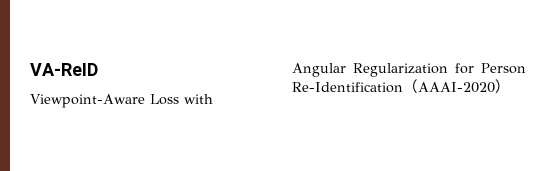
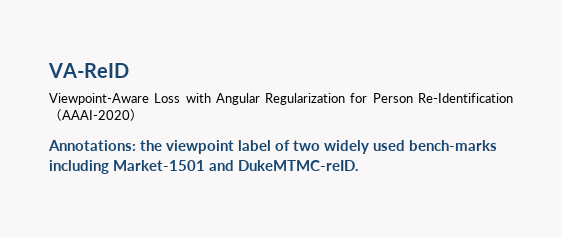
+ Annotations: the viewpoint label of two widely used bench-marks including Market-1501 and DukeMTMC-reID.

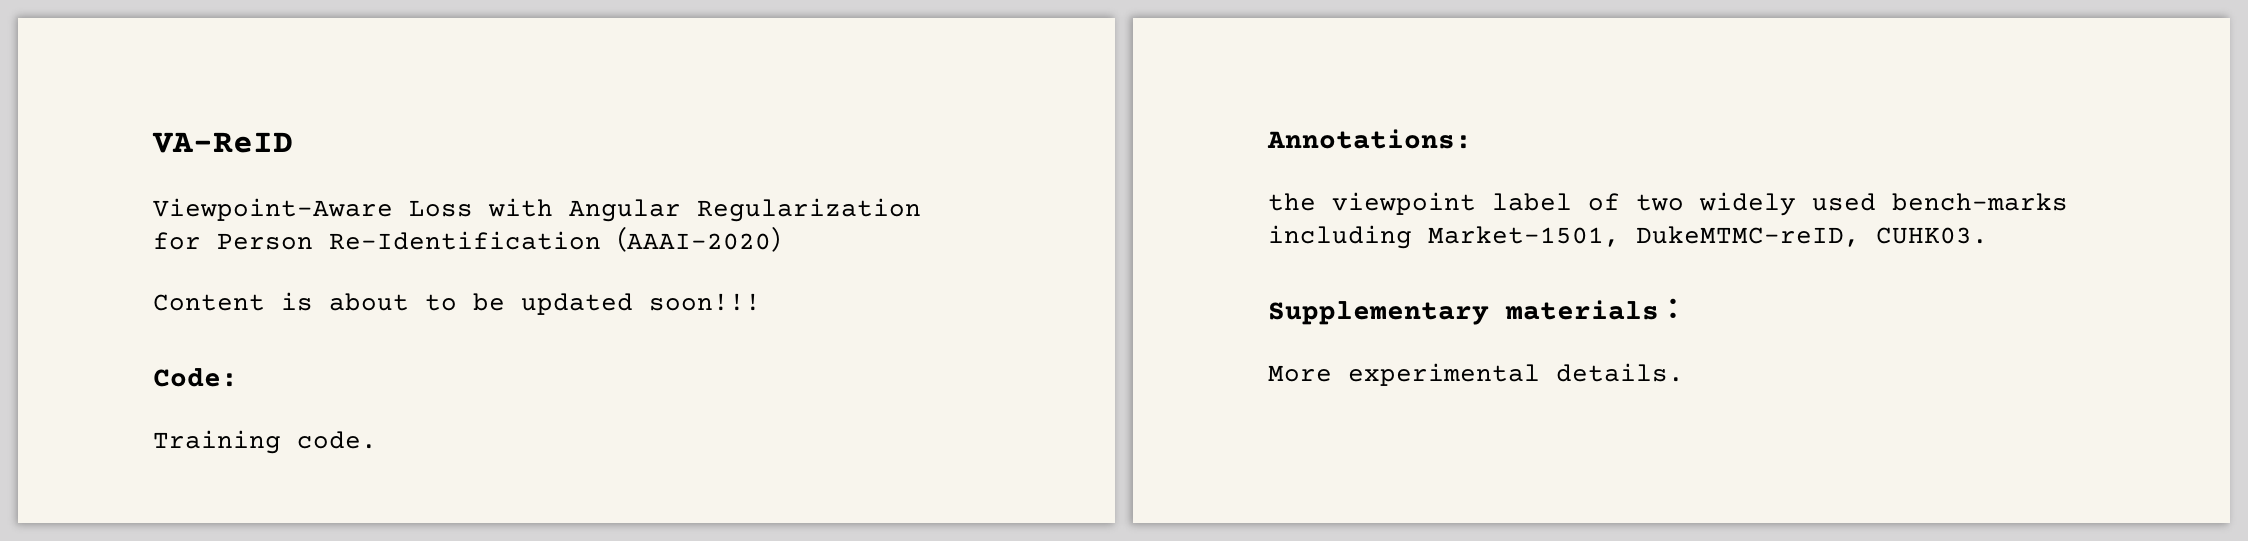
+ Content is about to be updated soon!!!
+ Code:
+ Training code.
- Annotations: the viewpoint label of two widely used bench-marks including Market-1501 and DukeMTMC-reID.
+ Annotations:
+ the viewpoint label of two widely used bench-marks including Market-1501, DukeMTMC-reID, CUHK03.
+ Supplementary materials：
+ More experimental details.

